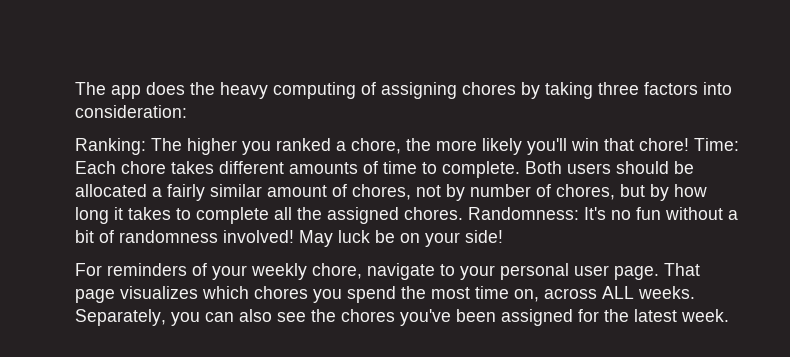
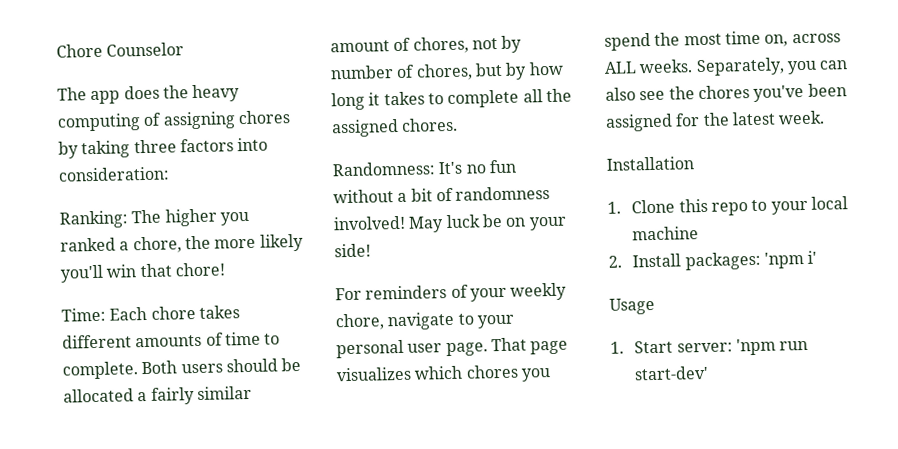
+ Chore Counselor
- Ranking: The higher you ranked a chore, the more likely you'll win that chore! Time: Each chore takes different amounts of time to complete.
+ Ranking: The higher you ranked a chore, the more likely you'll win that chore!
+ Time: Each chore takes different amounts of time to complete.
- Both users should be allocated a fairly similar amount of chores, not by number of chores, but by how long it takes to complete all the assigned chores. Randomness: It's no fun without a bit of randomness involved!
+ Both users should be allocated a fairly similar amount of chores, not by number of chores, but by how long it takes to complete all the assigned chores.
+ Randomness: It's no fun without a bit of randomness involved!
+ Installation
+ 1. Clone this repo to your local machine
+ 2. Install packages: 'npm i'
+ Usage
+ 1. Start server: 'npm run start-dev'

